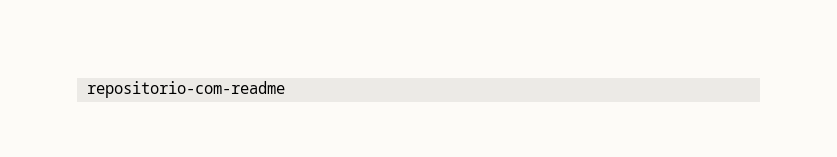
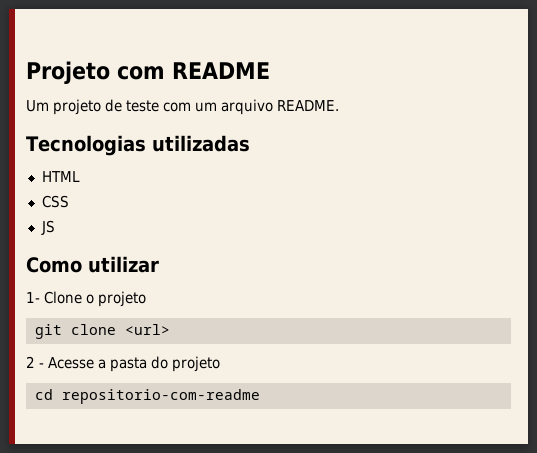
- repositorio-com-readme
+ Projeto com README
+ Um projeto de teste com um arquivo README.
+ Tecnologias utilizadas
+ HTML
+ CSS
+ JS
+ Como utilizar
+ 1- Clone o projeto
+ git clone <url>
+ 2 - Acesse a pasta do projeto
+ cd repositorio-com-readme

